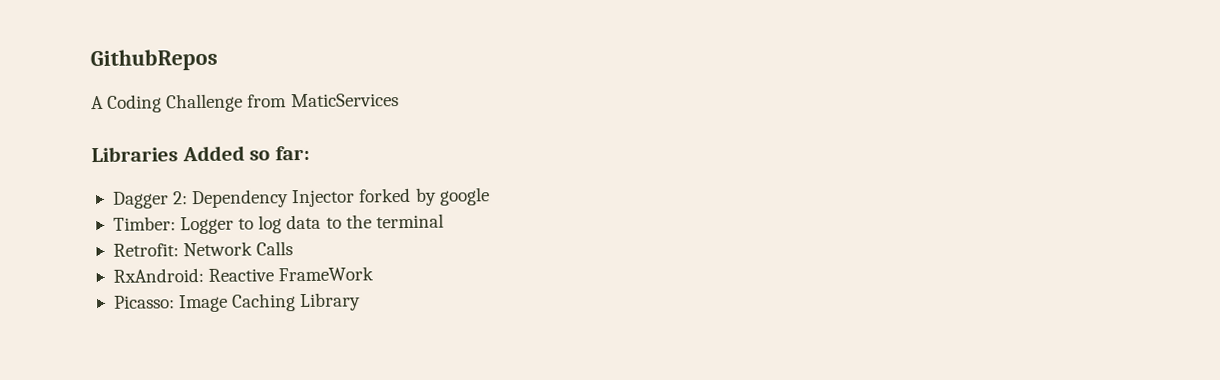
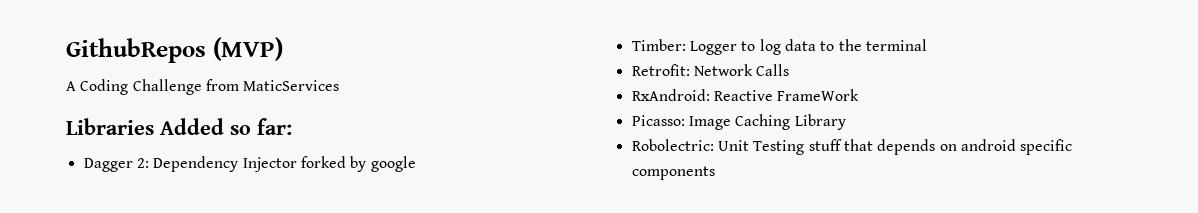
- GithubRepos
+ GithubRepos (MVP)
+ Robolectric: Unit Testing stuff that depends on android specific components

